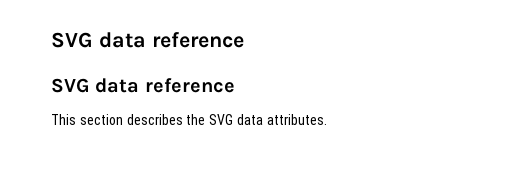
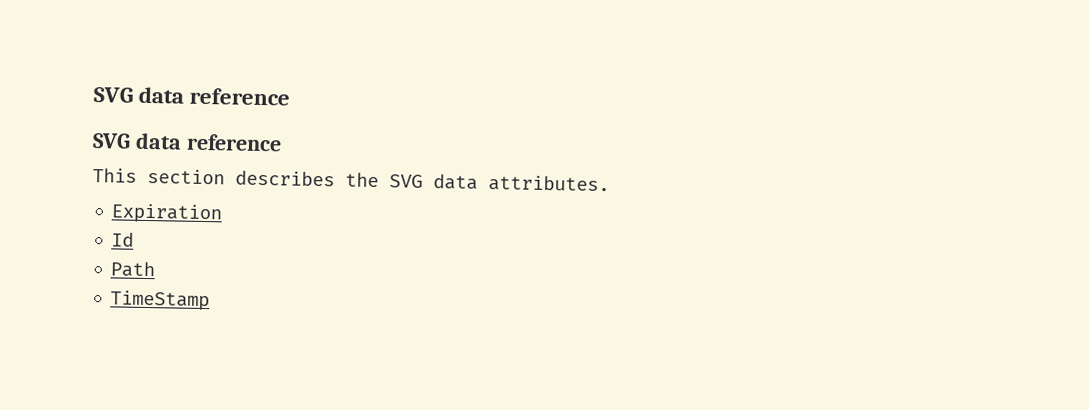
+ Expiration
+ Id
+ Path
+ TimeStamp

